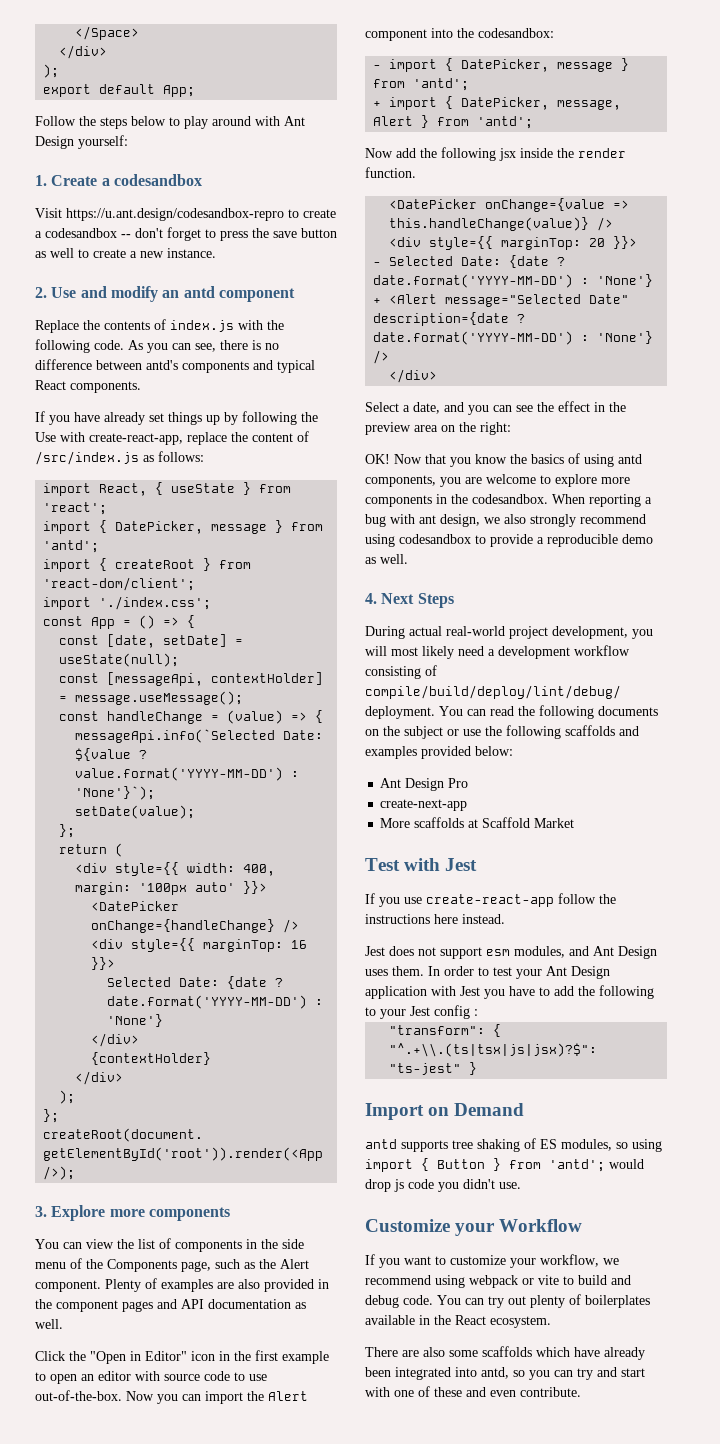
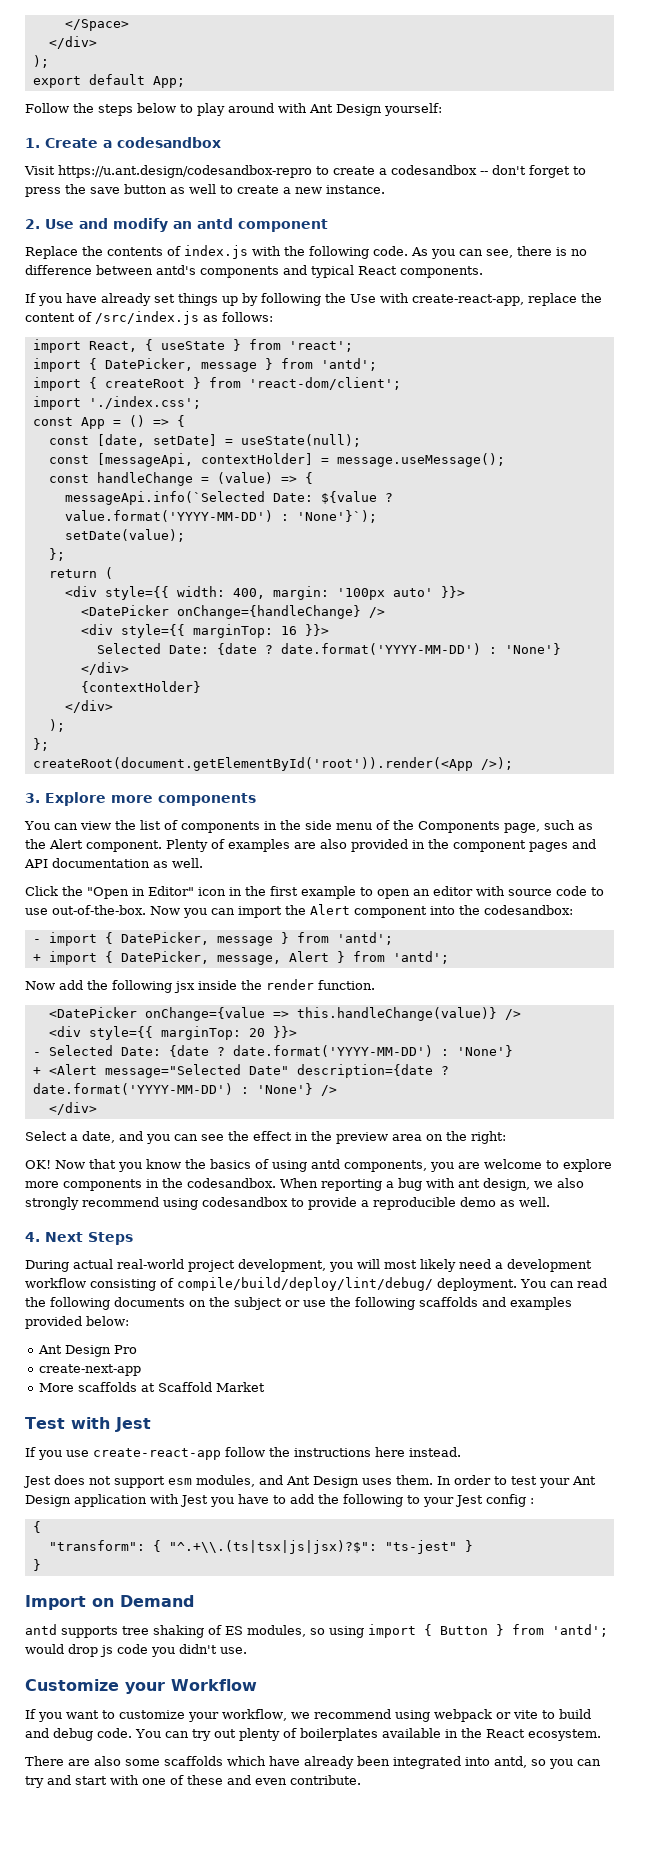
  In order to test your Ant Design application with Jest you have to add the following to your Jest config :
+ {
  "transform": { "^.+\\.(ts|tsx|js|jsx)?$": "ts-jest" }
+ }

